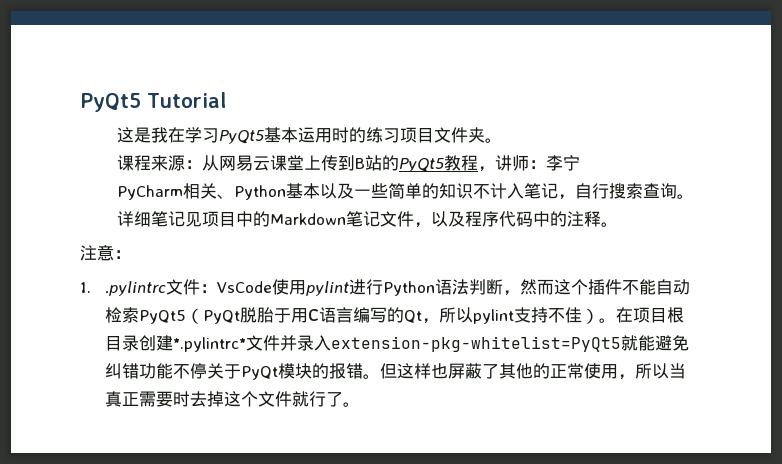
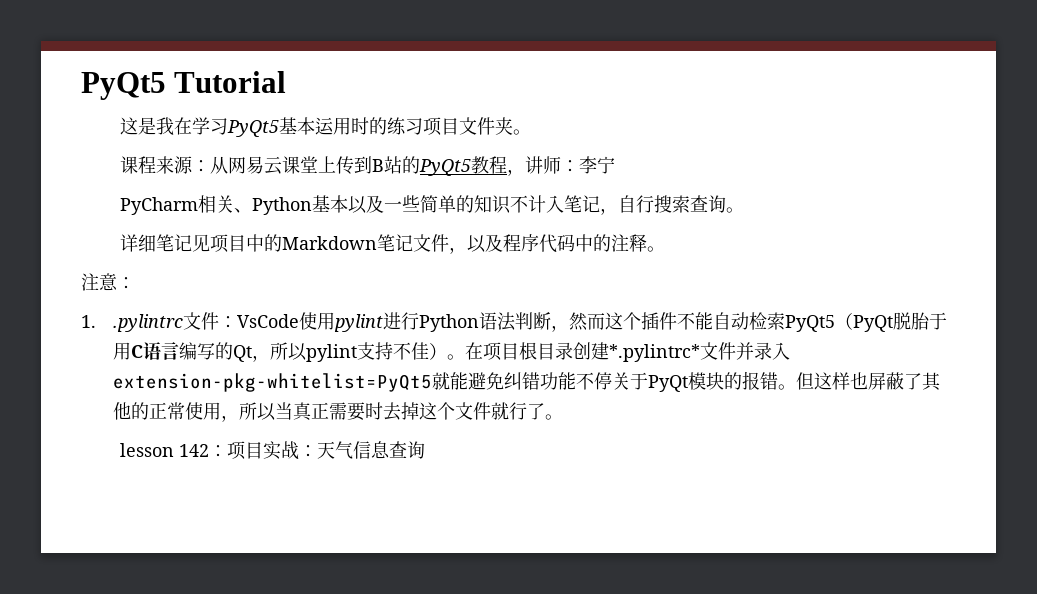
+ lesson 142：项目实战：天气信息查询

